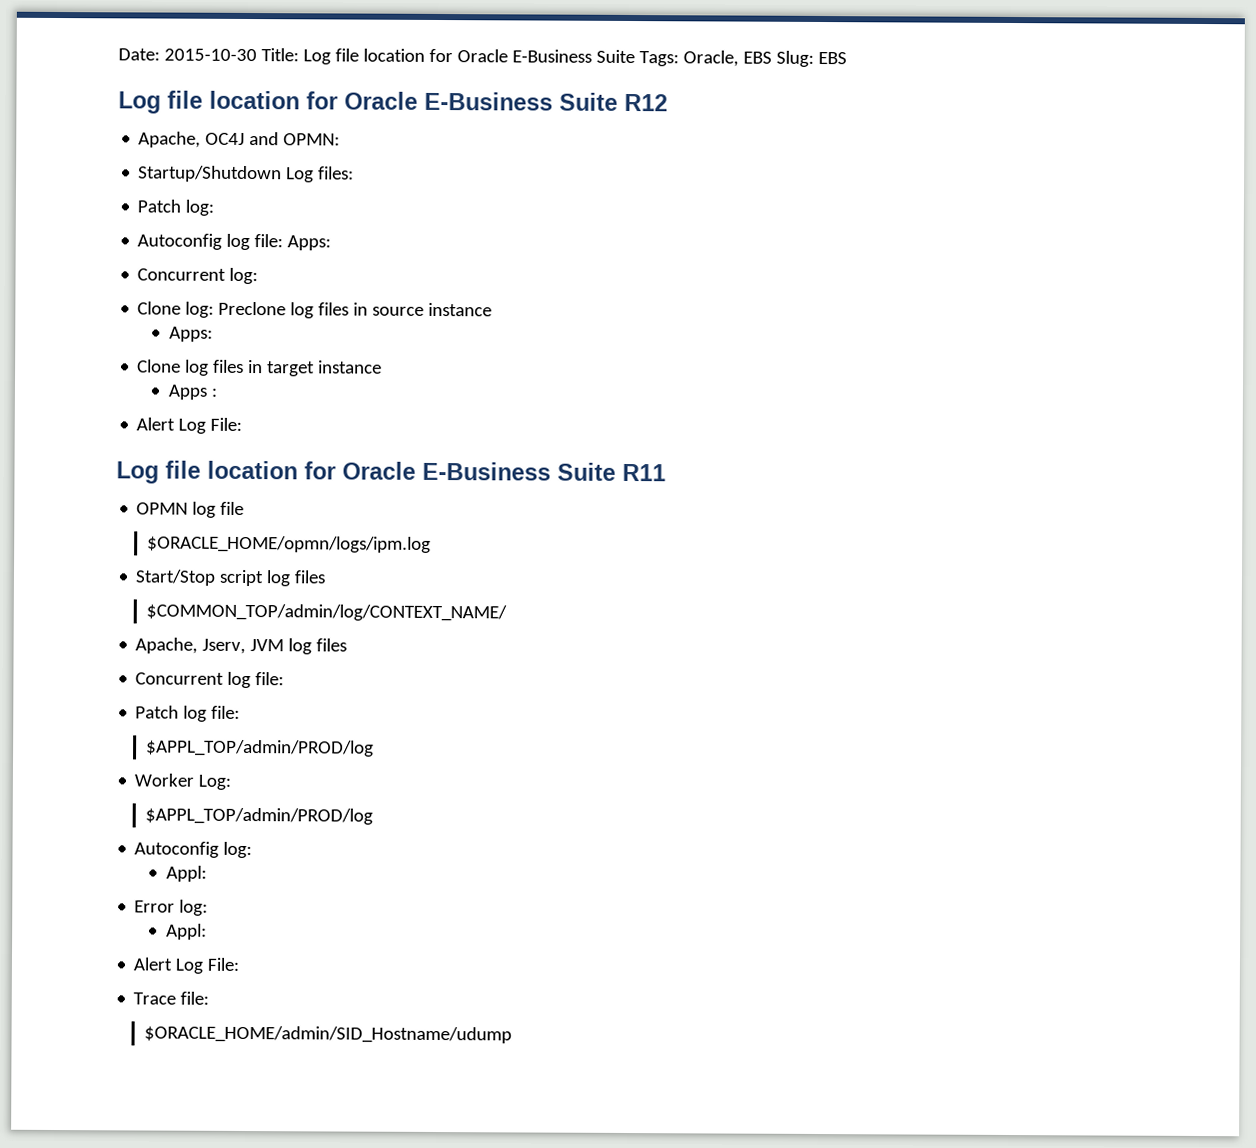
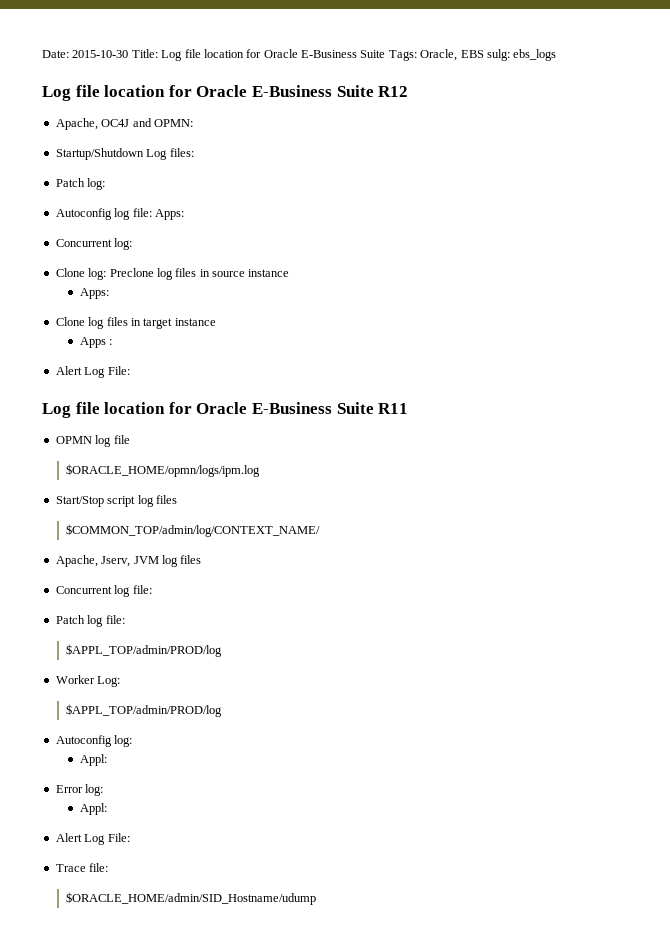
- Date: 2015-10-30 Title: Log file location for Oracle E-Business Suite Tags: Oracle, EBS Slug: EBS
+ Date: 2015-10-30 Title: Log file location for Oracle E-Business Suite Tags: Oracle, EBS sulg: ebs_logs

